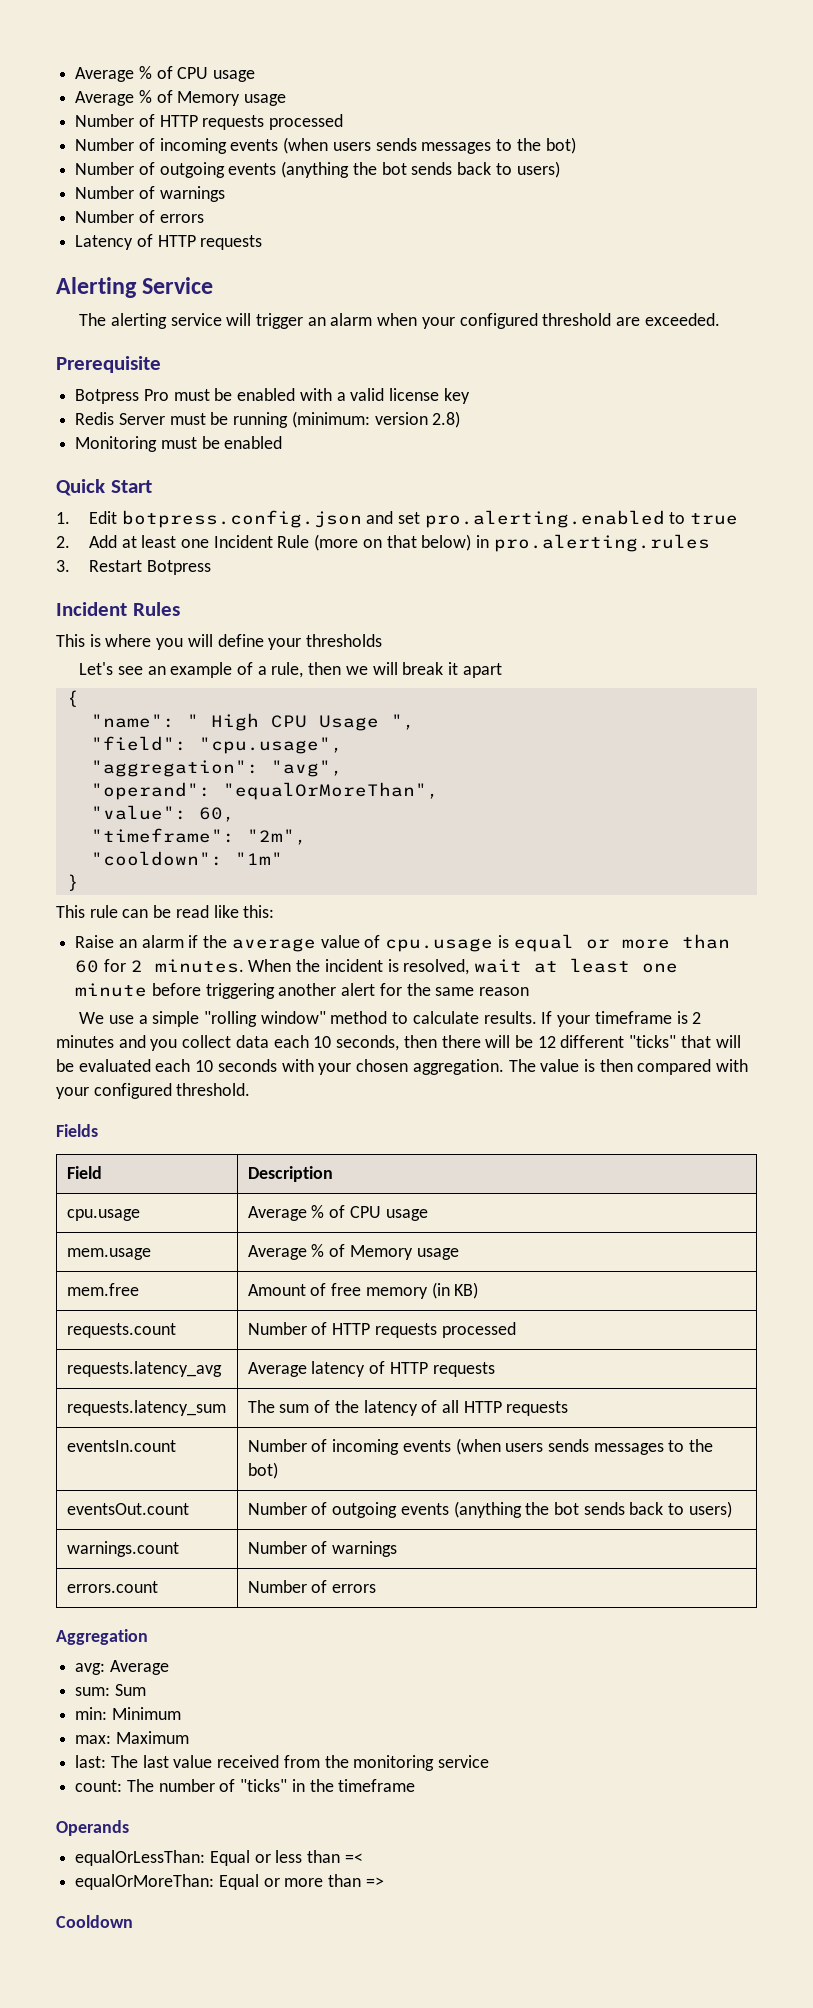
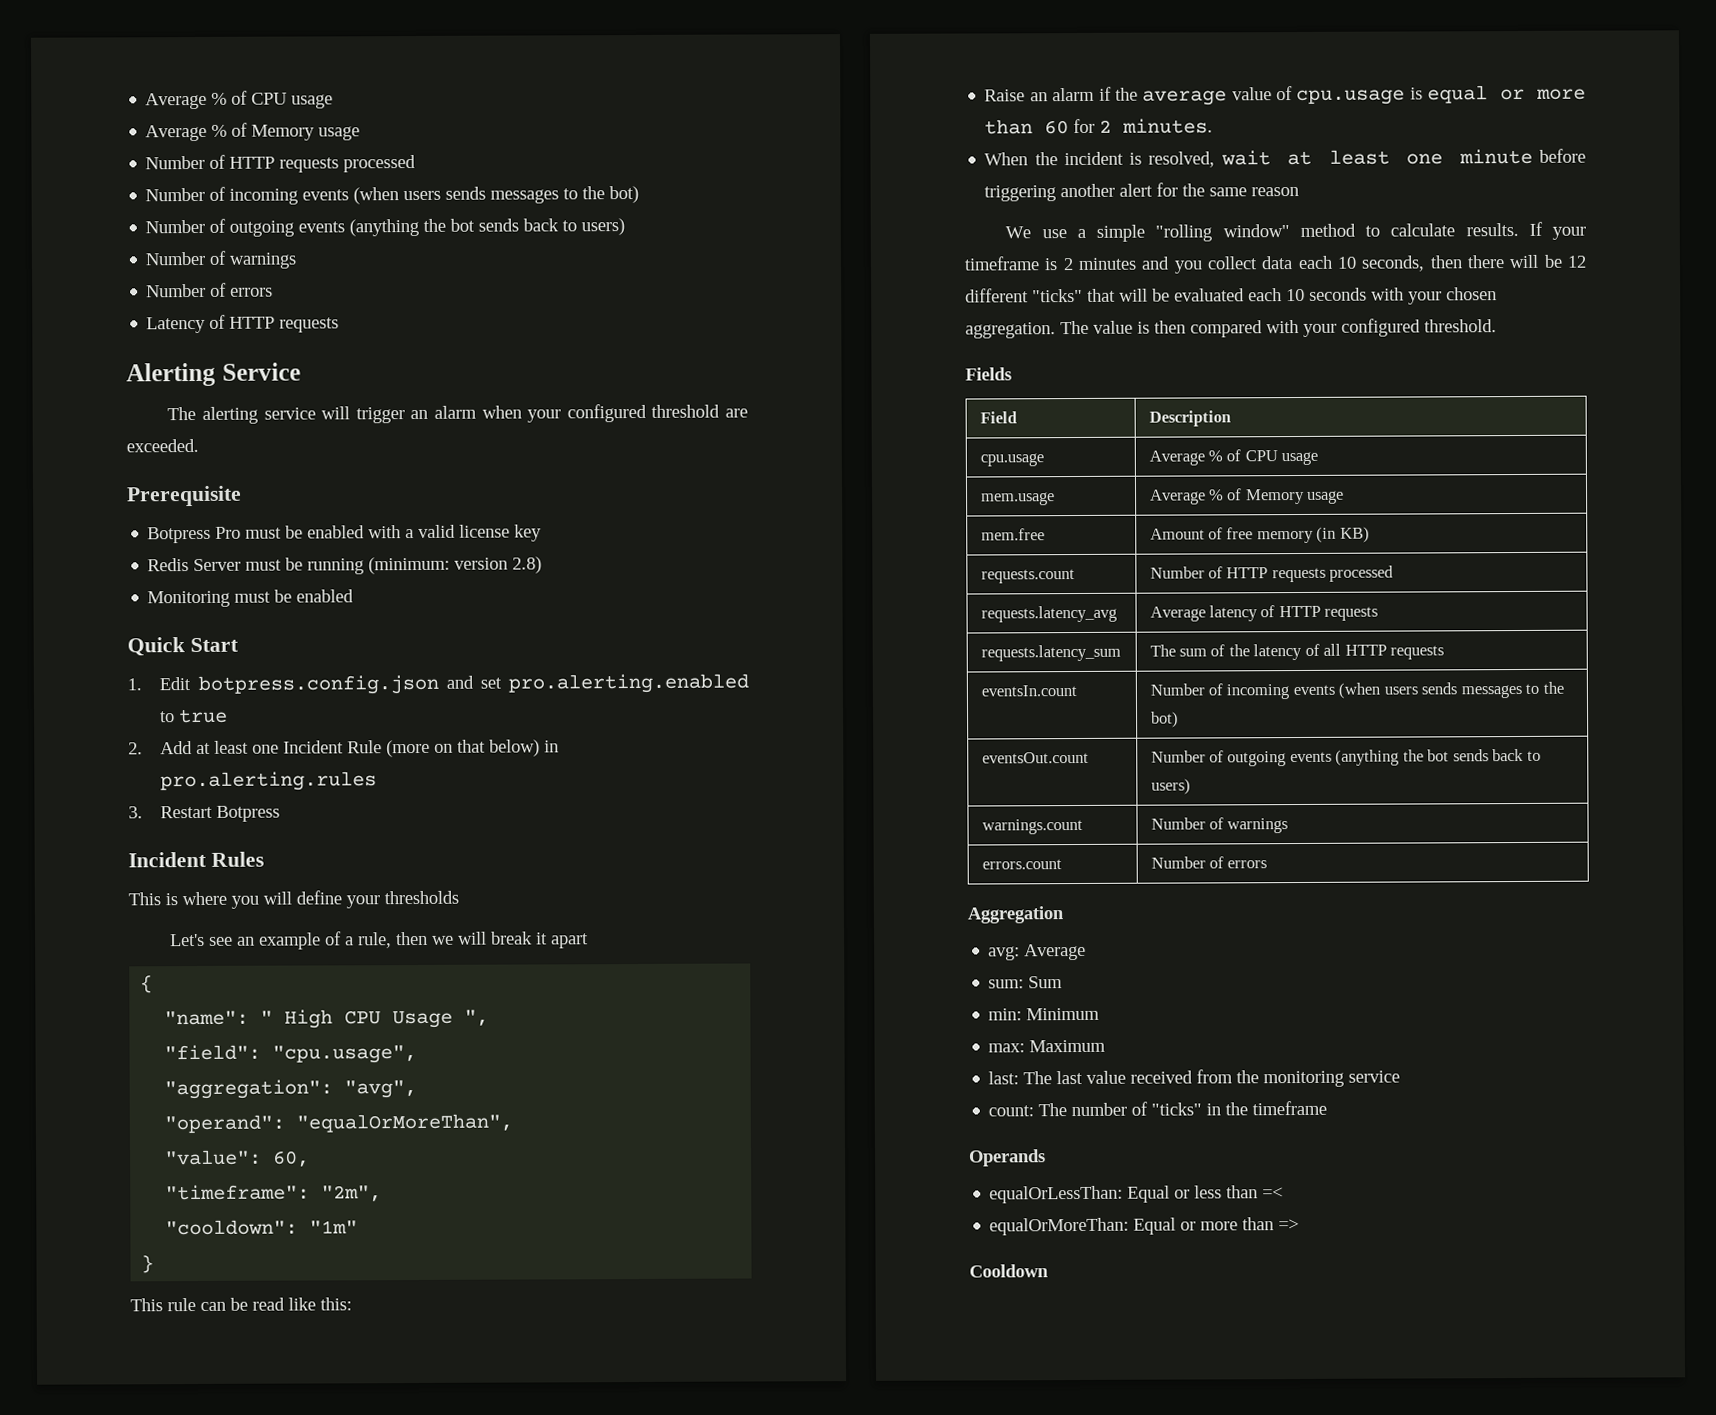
- Raise an alarm if the average value of cpu.usage is equal or more than 60 for 2 minutes. When the incident is resolved, wait at least one minute before triggering another alert for the same reason
+ Raise an alarm if the average value of cpu.usage is equal or more than 60 for 2 minutes.
+ When the incident is resolved, wait at least one minute before triggering another alert for the same reason

